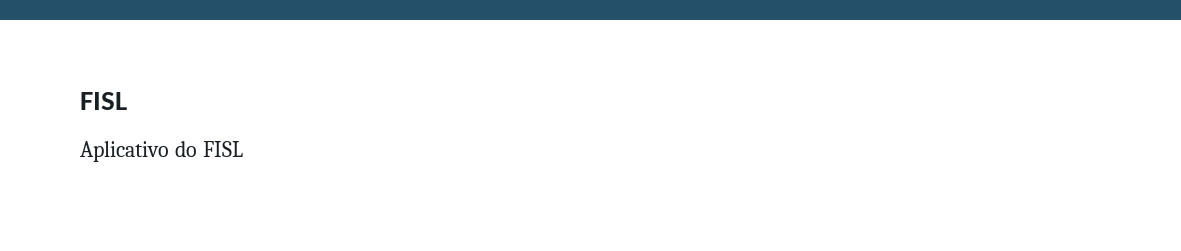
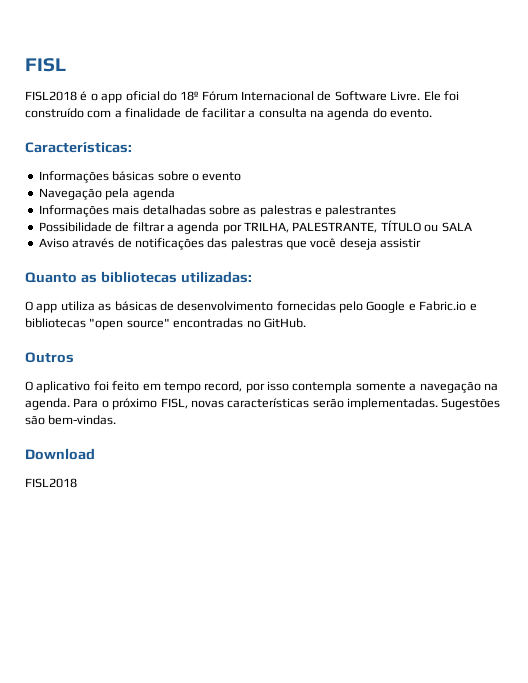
- Aplicativo do FISL
+ FISL2018 é o app oficial do 18º Fórum Internacional de Software Livre. Ele foi construído com a finalidade de facilitar a consulta na agenda do evento.
+ Características:
+ Informações básicas sobre o evento
+ Navegação pela agenda
+ Informações mais detalhadas sobre as palestras e palestrantes
+ Possibilidade de filtrar a agenda por TRILHA, PALESTRANTE, TÍTULO ou SALA
+ Aviso através de notificações das palestras que você deseja assistir
+ Quanto as bibliotecas utilizadas:
+ O app utiliza as básicas de desenvolvimento fornecidas pelo Google e Fabric.io e bibliotecas "open source" encontradas no GitHub.
+ Outros
+ O aplicativo foi feito em tempo record, por isso contempla somente a navegação na agenda. Para o próximo FISL, novas características serão implementadas. Sugestões são bem-vindas.
+ Download
+ FISL2018

